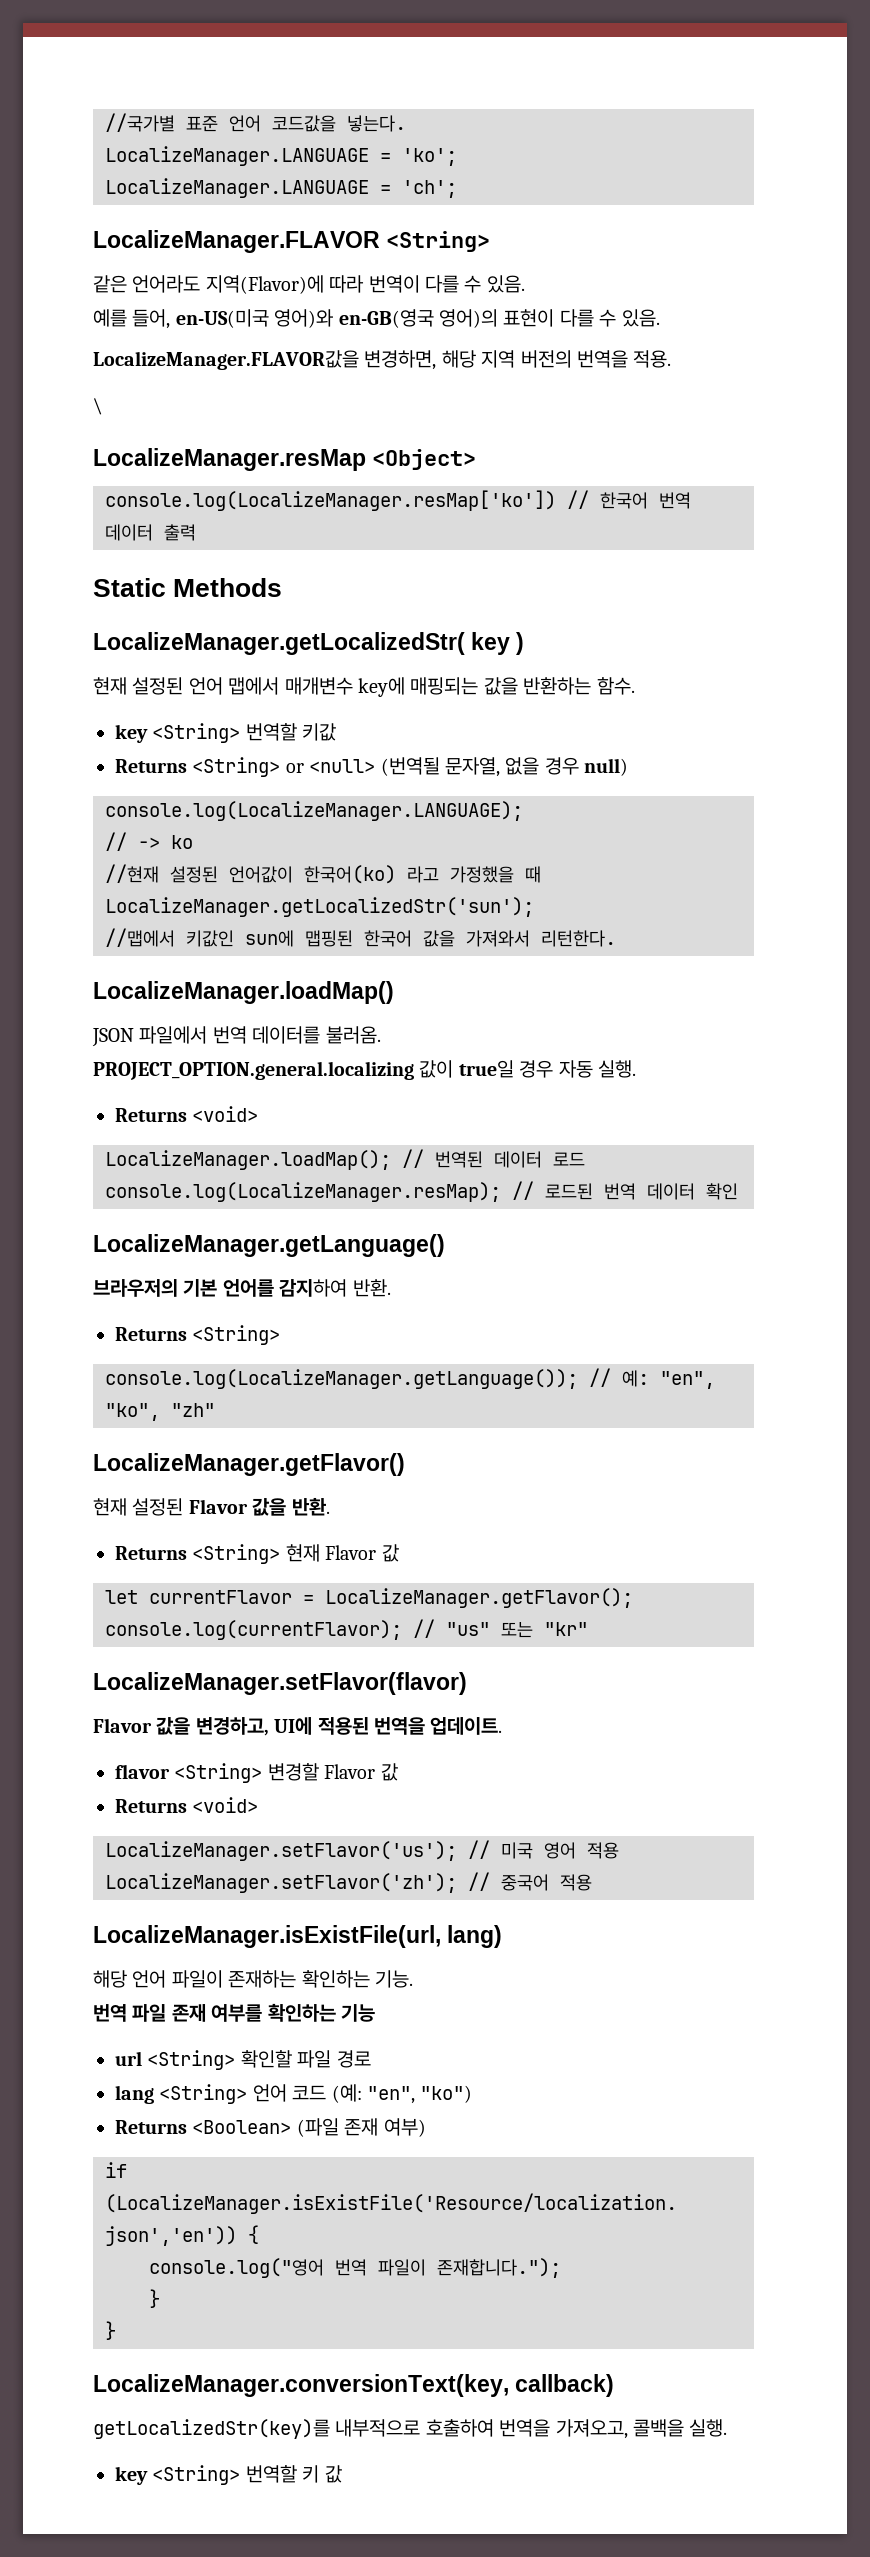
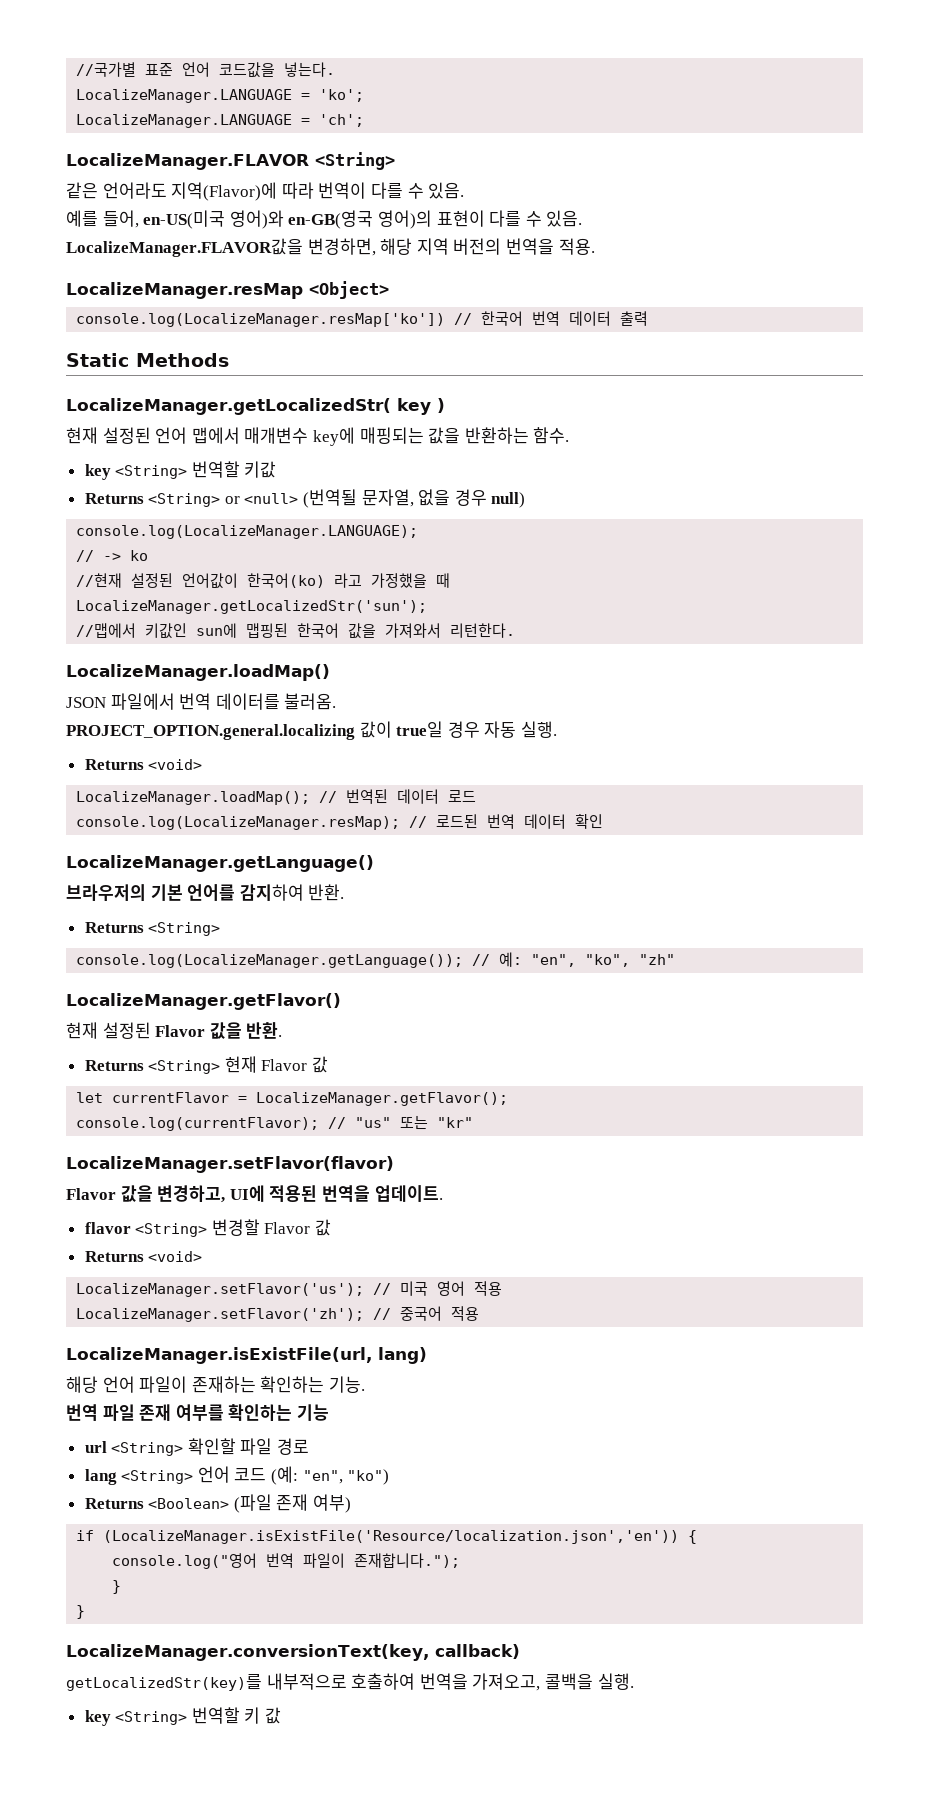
- \

